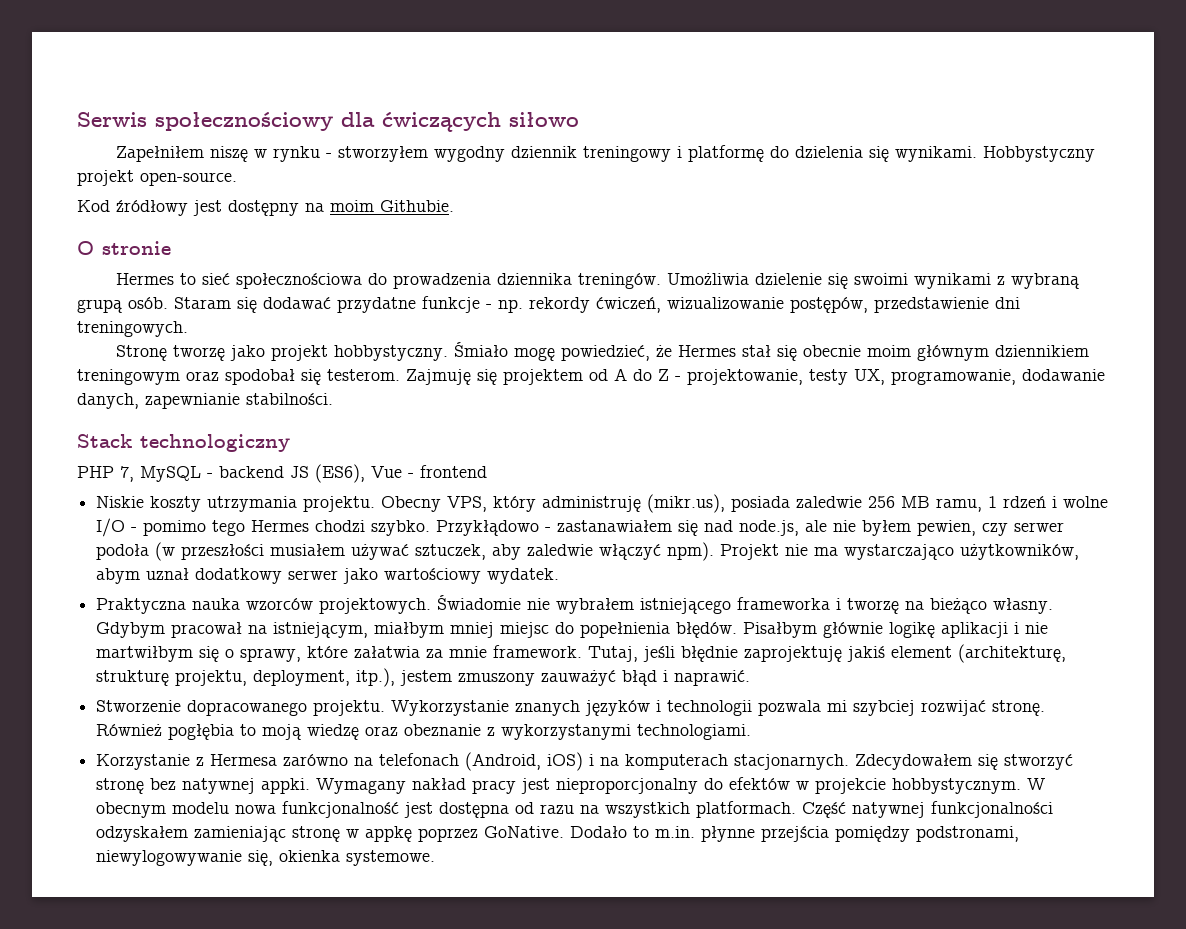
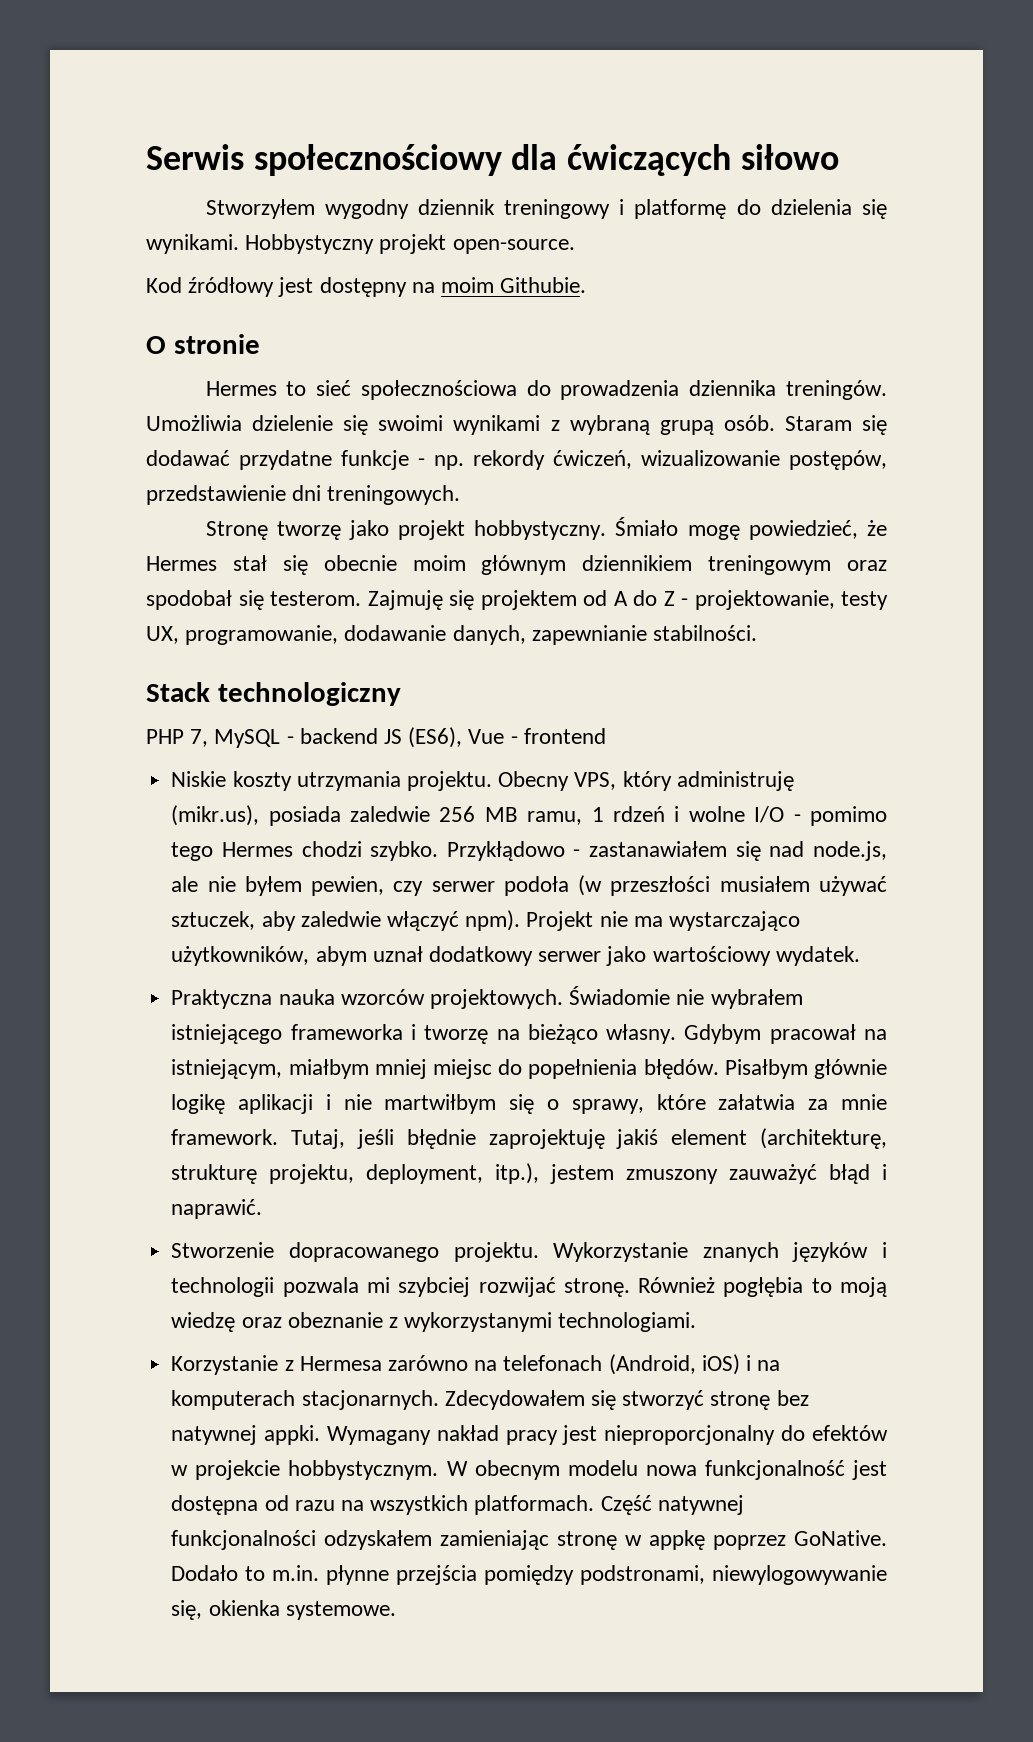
- Zapełniłem niszę w rynku - stworzyłem wygodny dziennik treningowy i platformę do dzielenia się wynikami.
+ Stworzyłem wygodny dziennik treningowy i platformę do dzielenia się wynikami.

